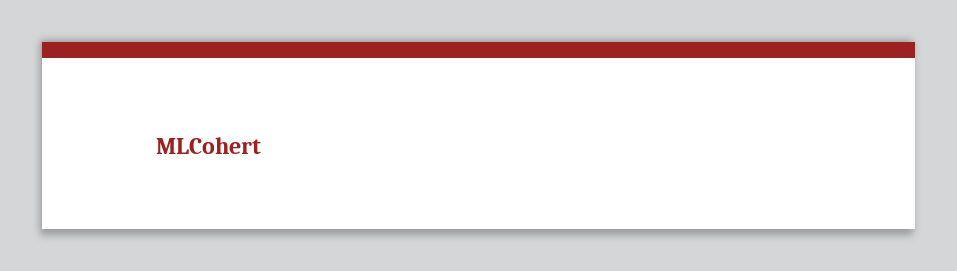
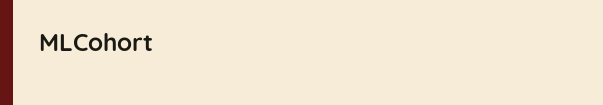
- MLCohert
+ MLCohort

